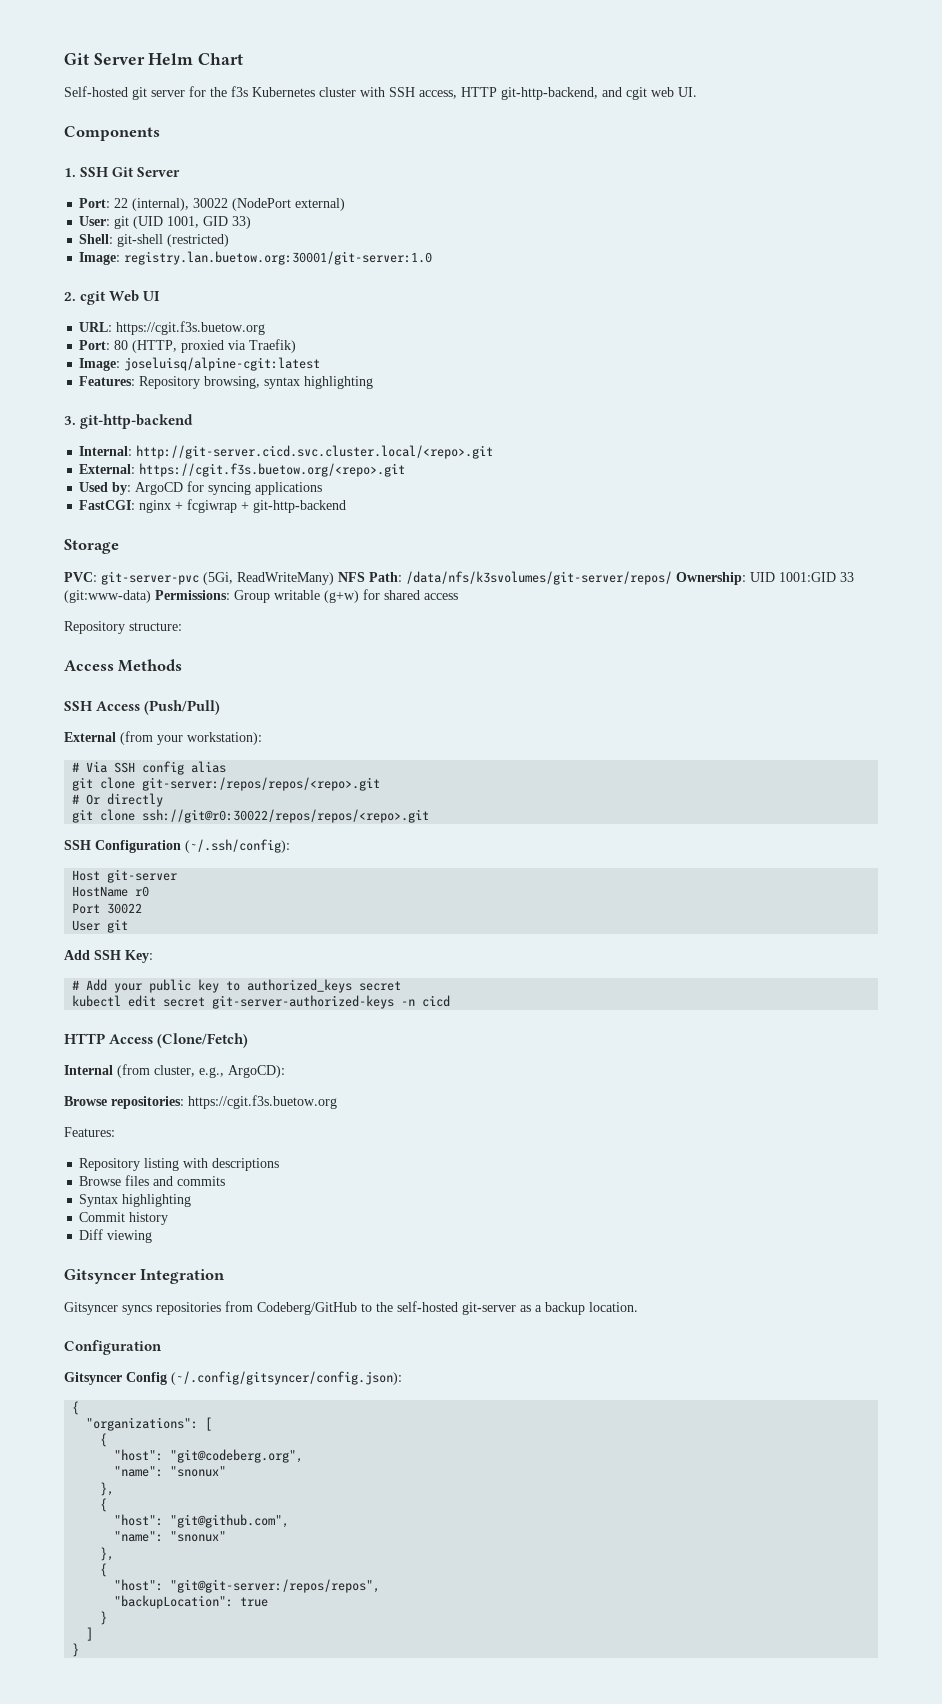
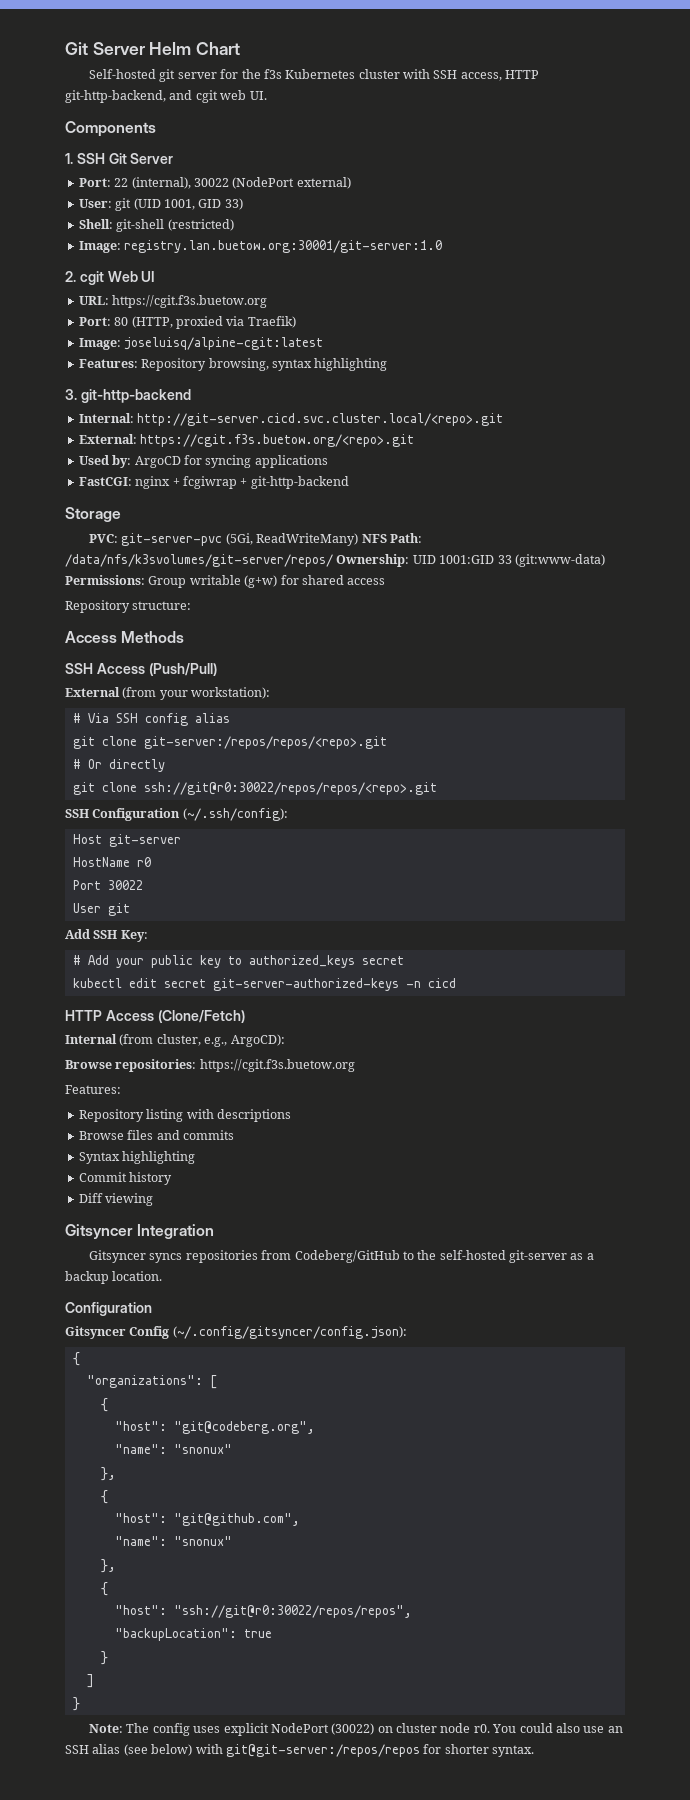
- "host": "git@git-server:/repos/repos",
+ "host": "ssh://git@r0:30022/repos/repos",
+ Note: The config uses explicit NodePort (30022) on cluster node r0. You could also use an SSH alias (see below) with git@git-server:/repos/repos for shorter syntax.

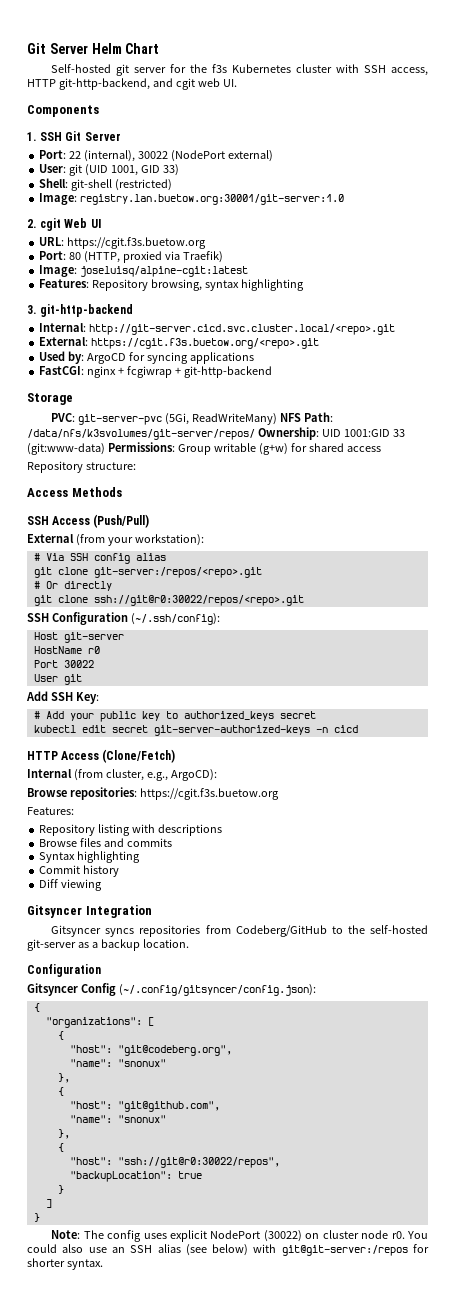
- git clone git-server:/repos/repos/<repo>.git
+ git clone git-server:/repos/<repo>.git
- git clone ssh://git@r0:30022/repos/repos/<repo>.git
+ git clone ssh://git@r0:30022/repos/<repo>.git
- "host": "ssh://git@r0:30022/repos/repos",
+ "host": "ssh://git@r0:30022/repos",
- You could also use an SSH alias (see below) with git@git-server:/repos/repos for shorter syntax.
+ You could also use an SSH alias (see below) with git@git-server:/repos for shorter syntax.

